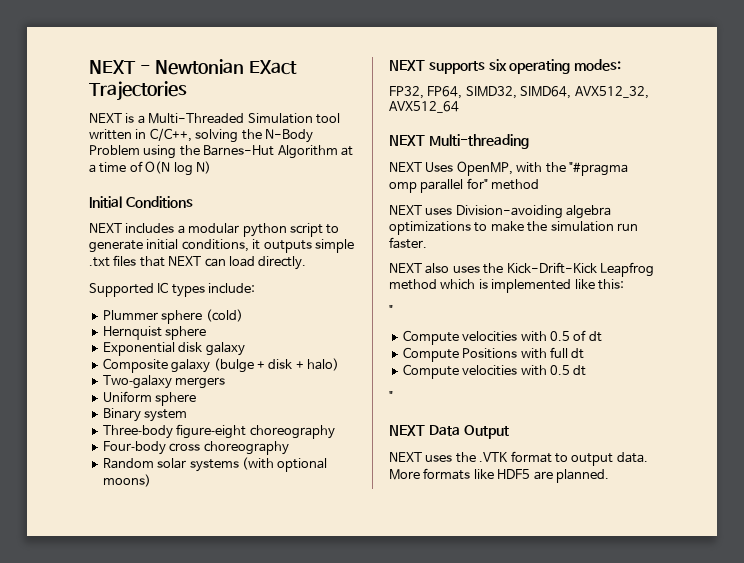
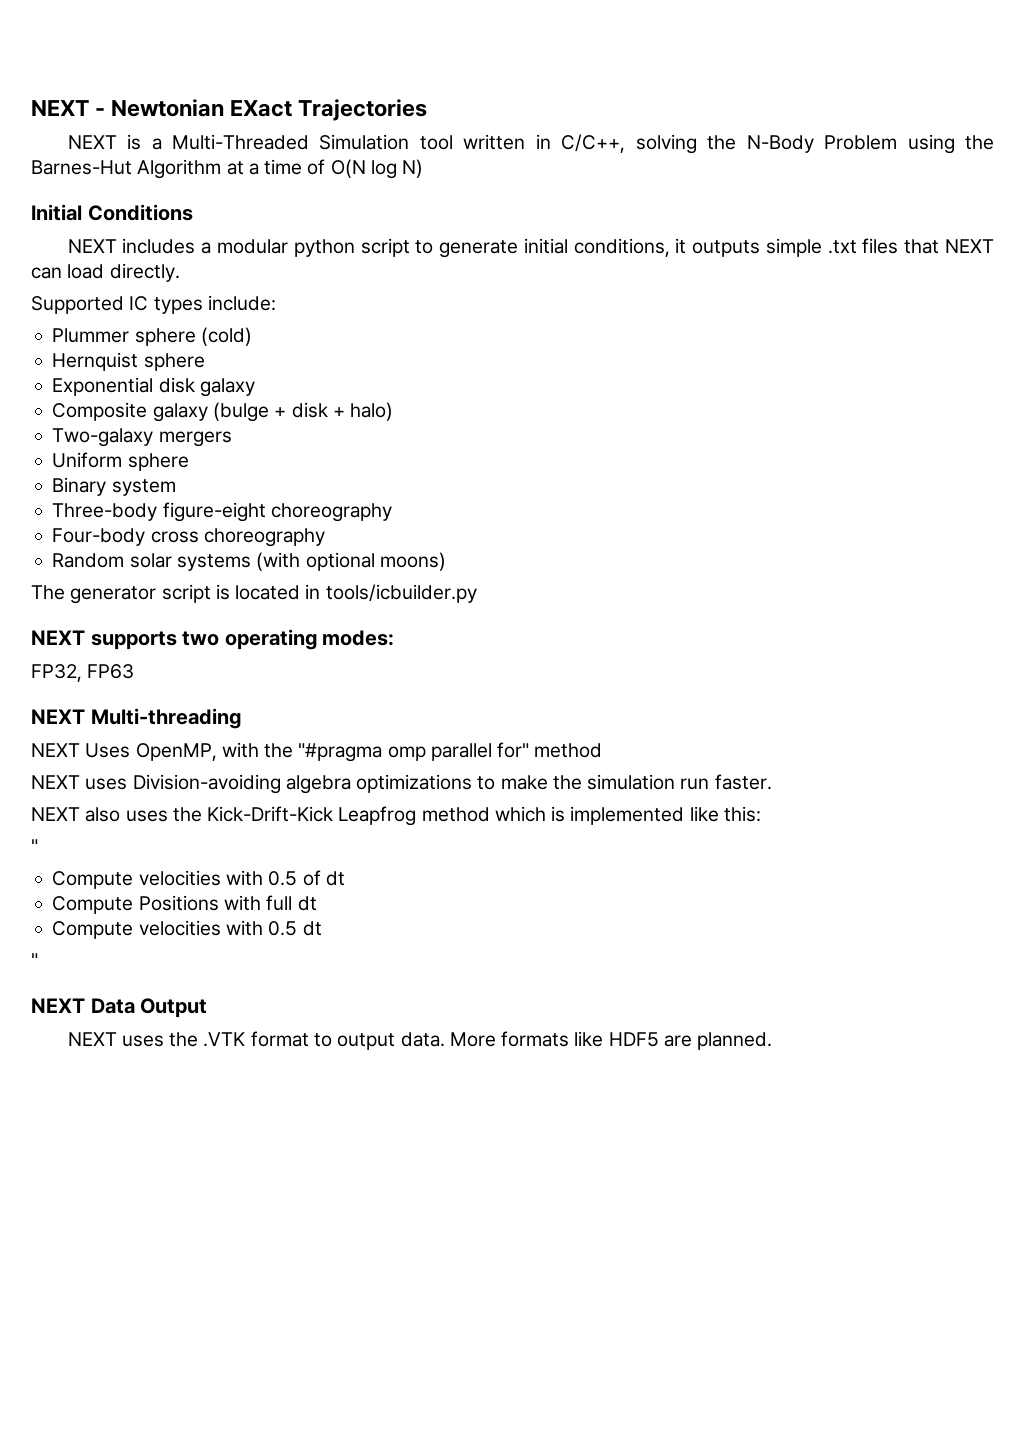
+ The generator script is located in tools/icbuilder.py
- NEXT supports six operating modes:
+ NEXT supports two operating modes:
- FP32, FP64, SIMD32, SIMD64, AVX512_32, AVX512_64
+ FP32, FP63

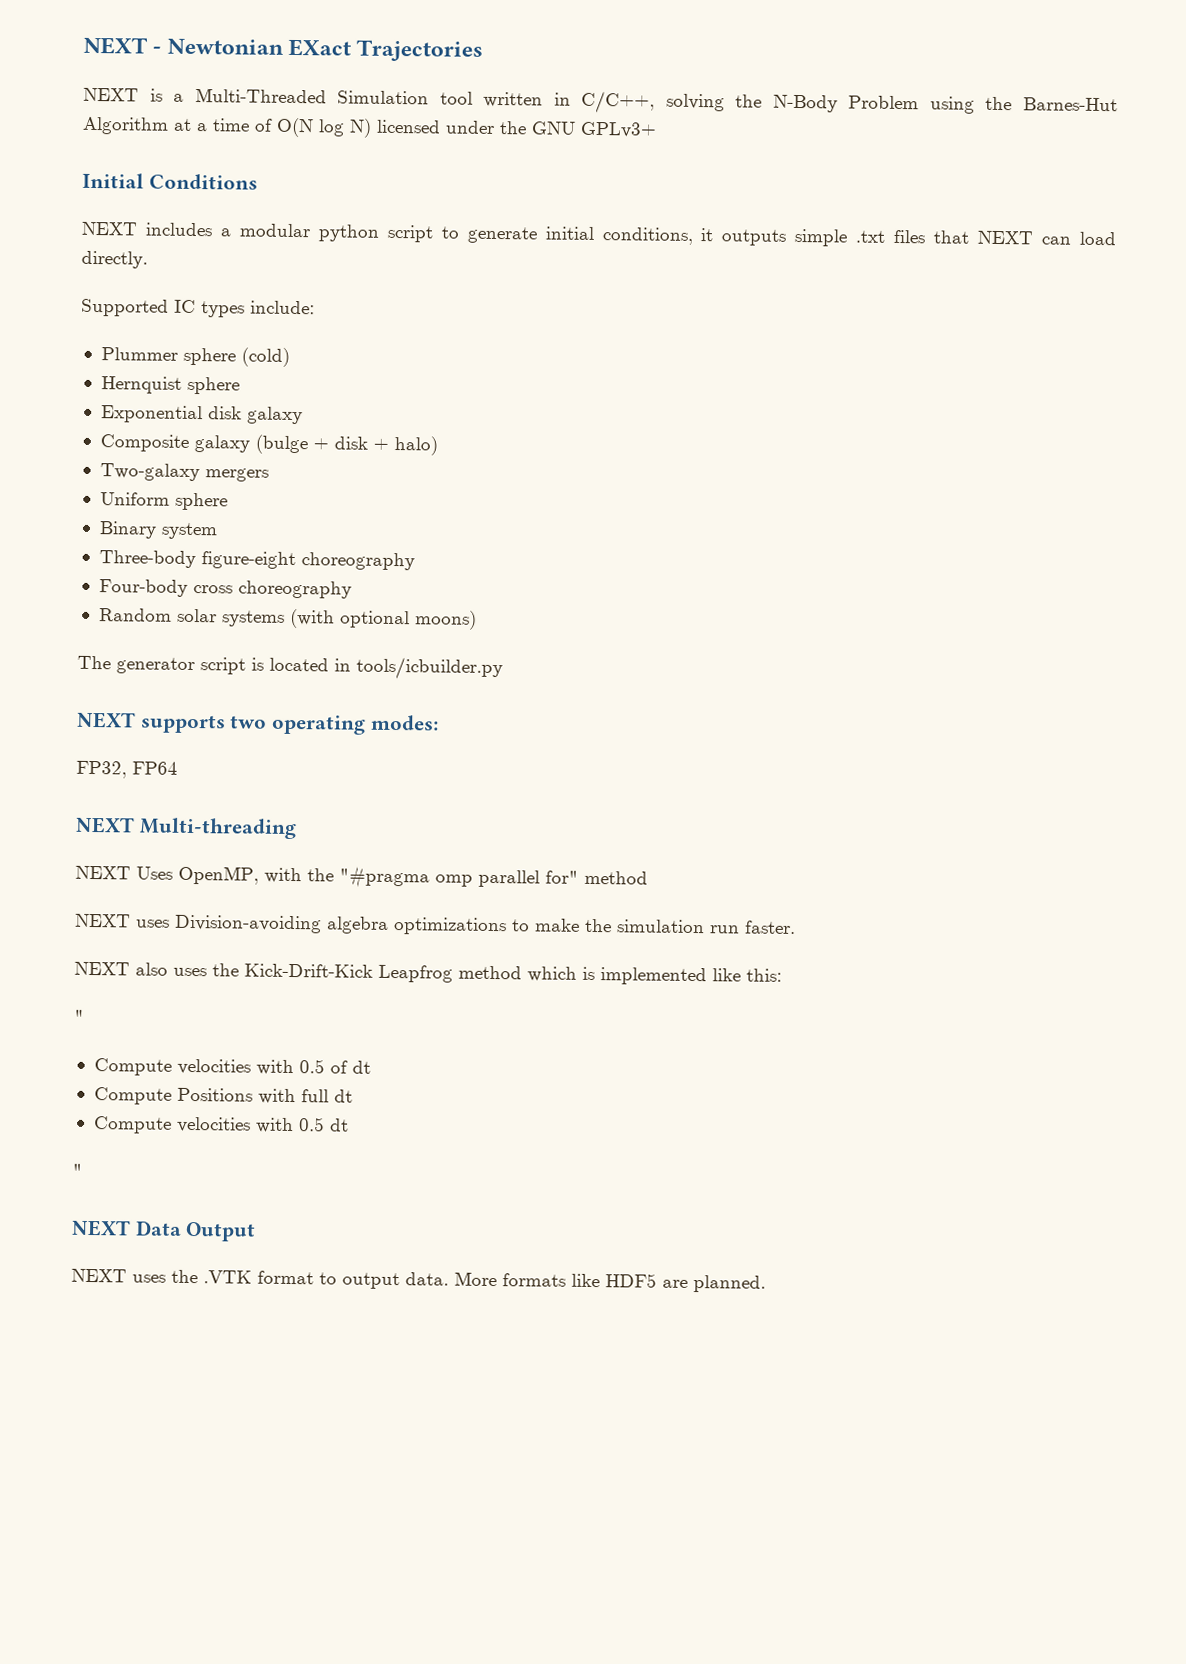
- NEXT is a Multi-Threaded Simulation tool written in C/C++, solving the N-Body Problem using the Barnes-Hut Algorithm at a time of O(N log N)
+ NEXT is a Multi-Threaded Simulation tool written in C/C++, solving the N-Body Problem using the Barnes-Hut Algorithm at a time of O(N log N) licensed under the GNU GPLv3+
- FP32, FP63
+ FP32, FP64

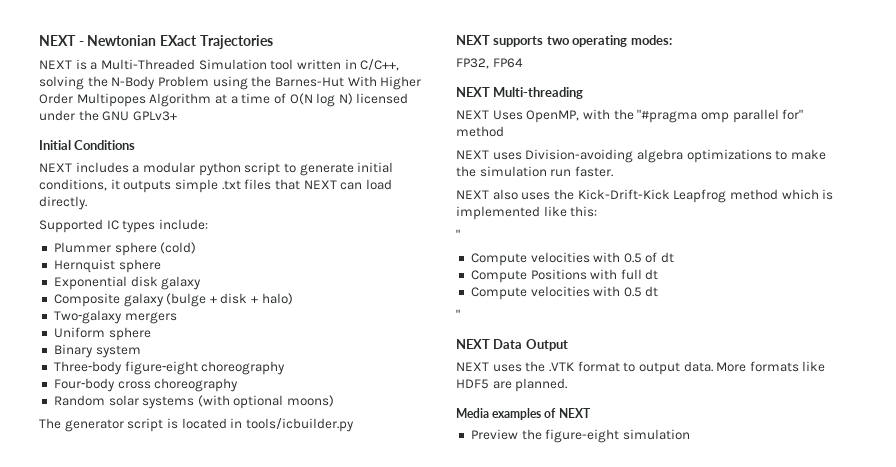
- NEXT is a Multi-Threaded Simulation tool written in C/C++, solving the N-Body Problem using the Barnes-Hut Algorithm at a time of O(N log N) licensed under the GNU GPLv3+
+ NEXT is a Multi-Threaded Simulation tool written in C/C++, solving the N-Body Problem using the Barnes-Hut With Higher Order Multipopes Algorithm at a time of O(N log N) licensed under the GNU GPLv3+
+ Media examples of NEXT
+ Preview the figure-eight simulation

